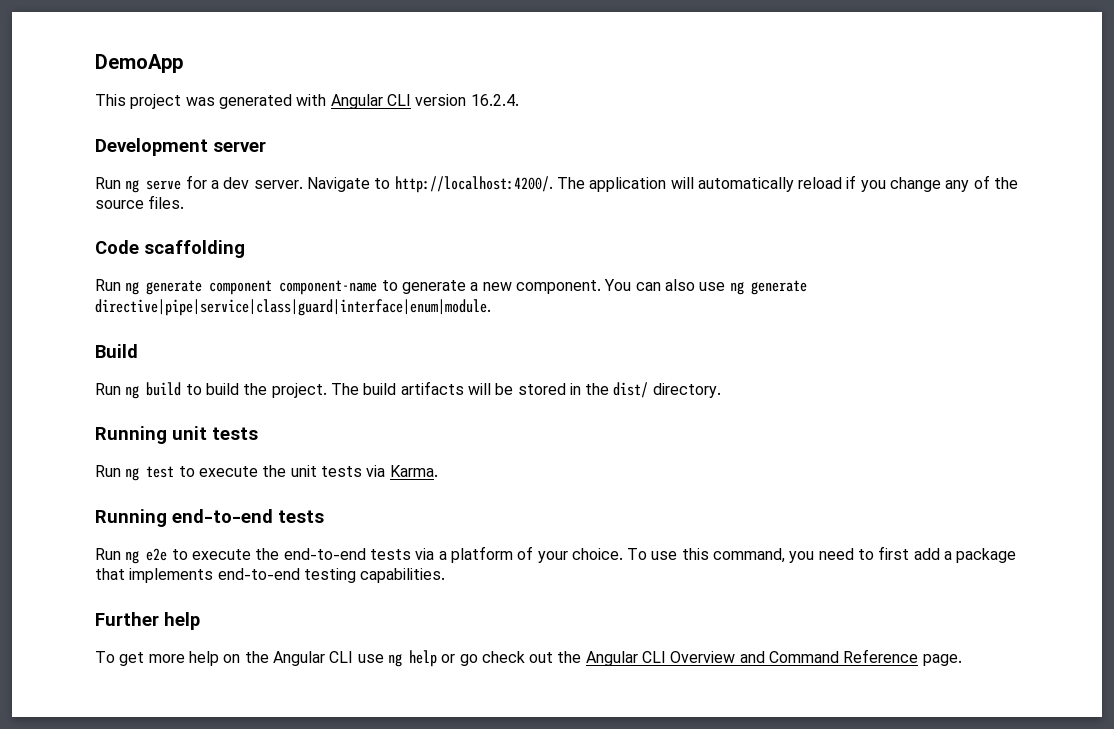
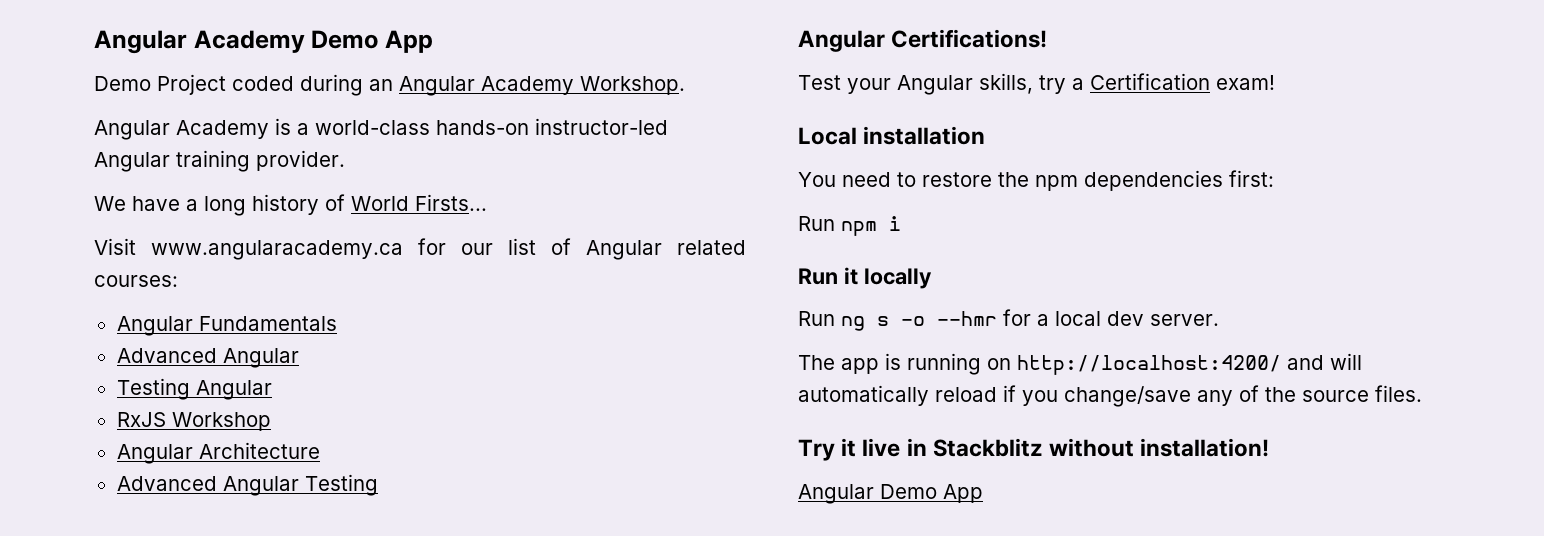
- DemoApp
- This project was generated with Angular CLI version 16.2.4.
- Development server
- Run ng serve for a dev server. Navigate to http://localhost:4200/. The application will automatically reload if you change any of the source files.
+ Angular Academy Demo App
+ Demo Project coded during an Angular Academy Workshop.
+ Angular Academy is a world-class hands-on instructor-led Angular training provider.
+ We have a long history of World Firsts...
+ Visit www.angularacademy.ca for our list of Angular related courses:
+ Angular Fundamentals
+ Advanced Angular
+ Testing Angular
+ RxJS Workshop
+ Angular Architecture
+ Advanced Angular Testing
+ Angular Certifications!
+ Test your Angular skills, try a Certification exam!
+ Local installation
+ You need to restore the npm dependencies first:
+ Run npm i
+ Run it locally
+ Run ng s -o --hmr for a local dev server.
+ The app is running on http://localhost:4200/ and will automatically reload if you change/save any of the source files.
- Code scaffolding
- Run ng generate component component-name to generate a new component. You can also use ng generate directive|pipe|service|class|guard|interface|enum|module.
- Build
- Run ng build to build the project. The build artifacts will be stored in the dist/ directory.
- Running unit tests
- Run ng test to execute the unit tests via Karma.
- Running end-to-end tests
- Run ng e2e to execute the end-to-end tests via a platform of your choice. To use this command, you need to first add a package that implements end-to-end testing capabilities.
- Further help
- To get more help on the Angular CLI use ng help or go check out the Angular CLI Overview and Command Reference page.
+ Try it live in Stackblitz without installation!
+ Angular Demo App

